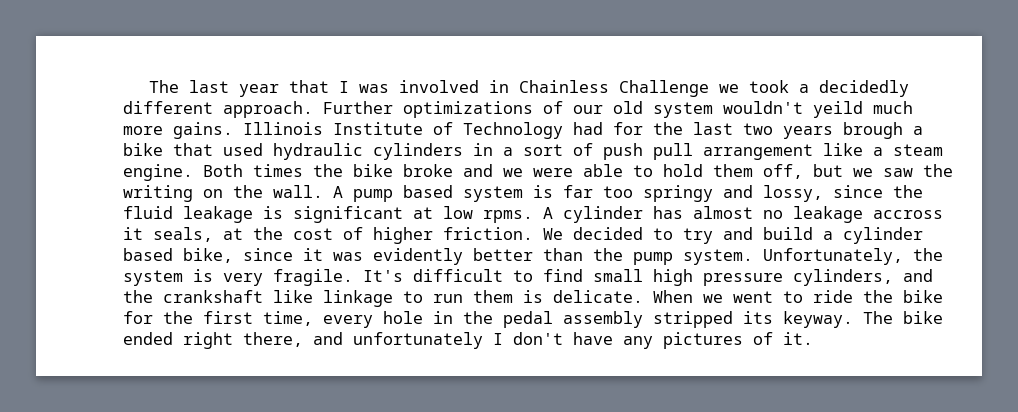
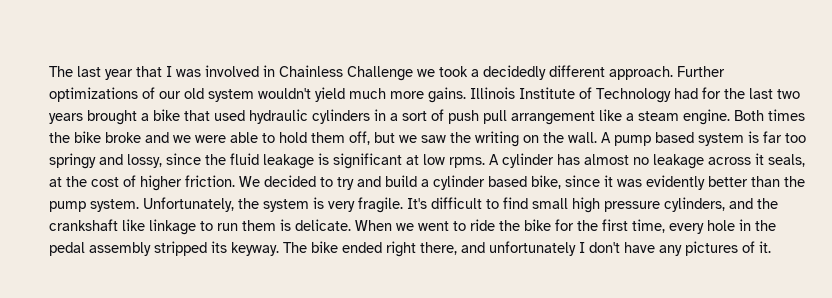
- Further optimizations of our old system wouldn't yeild much more gains.
+ Further optimizations of our old system wouldn't yield much more gains.
- Illinois Institute of Technology had for the last two years brough a bike that used hydraulic cylinders in a sort of push pull arrangement like a steam engine.
+ Illinois Institute of Technology had for the last two years brought a bike that used hydraulic cylinders in a sort of push pull arrangement like a steam engine.
- A cylinder has almost no leakage accross it seals, at the cost of higher friction.
+ A cylinder has almost no leakage across it seals, at the cost of higher friction.

